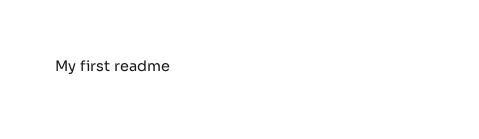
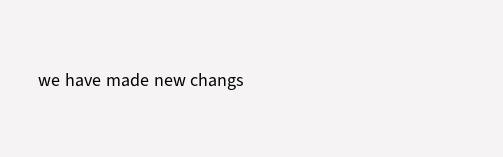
- My first readme
+ we have made new changs

